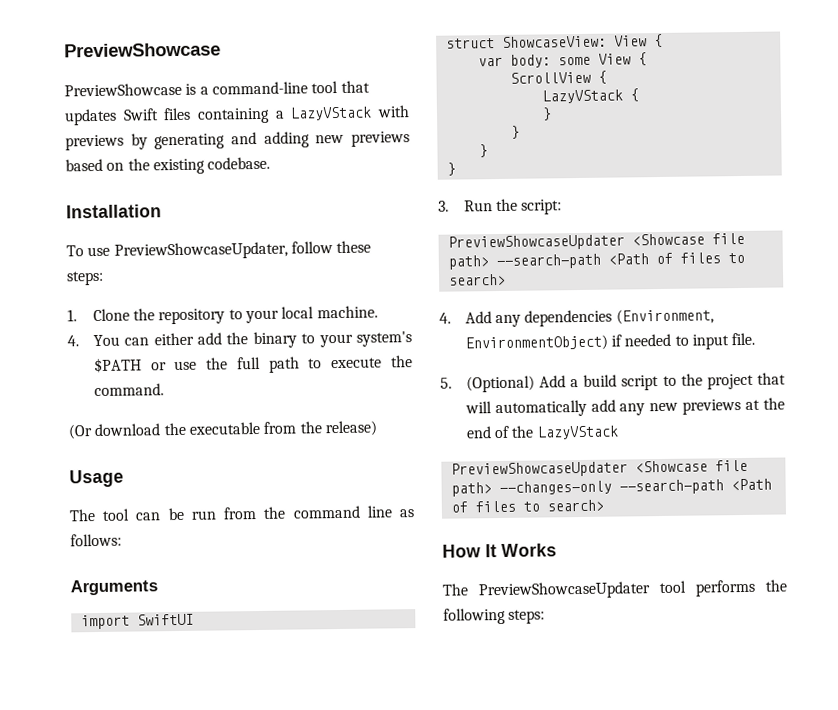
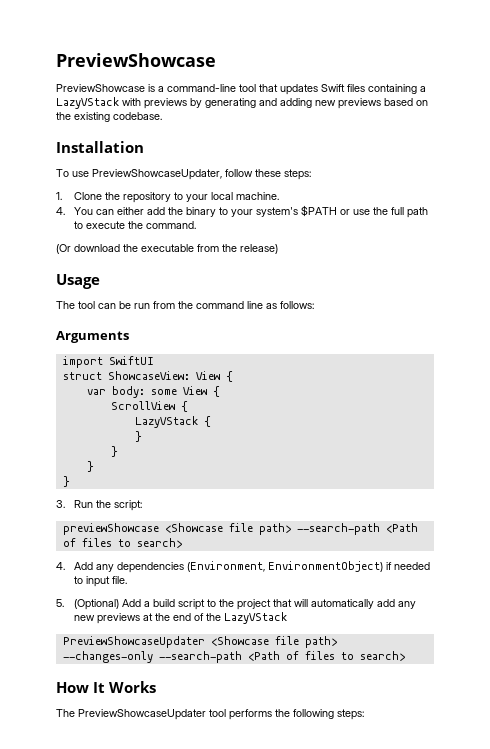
- PreviewShowcaseUpdater <Showcase file path> --search-path <Path of files to search>
+ previewShowcase <Showcase file path> --search-path <Path of files to search>

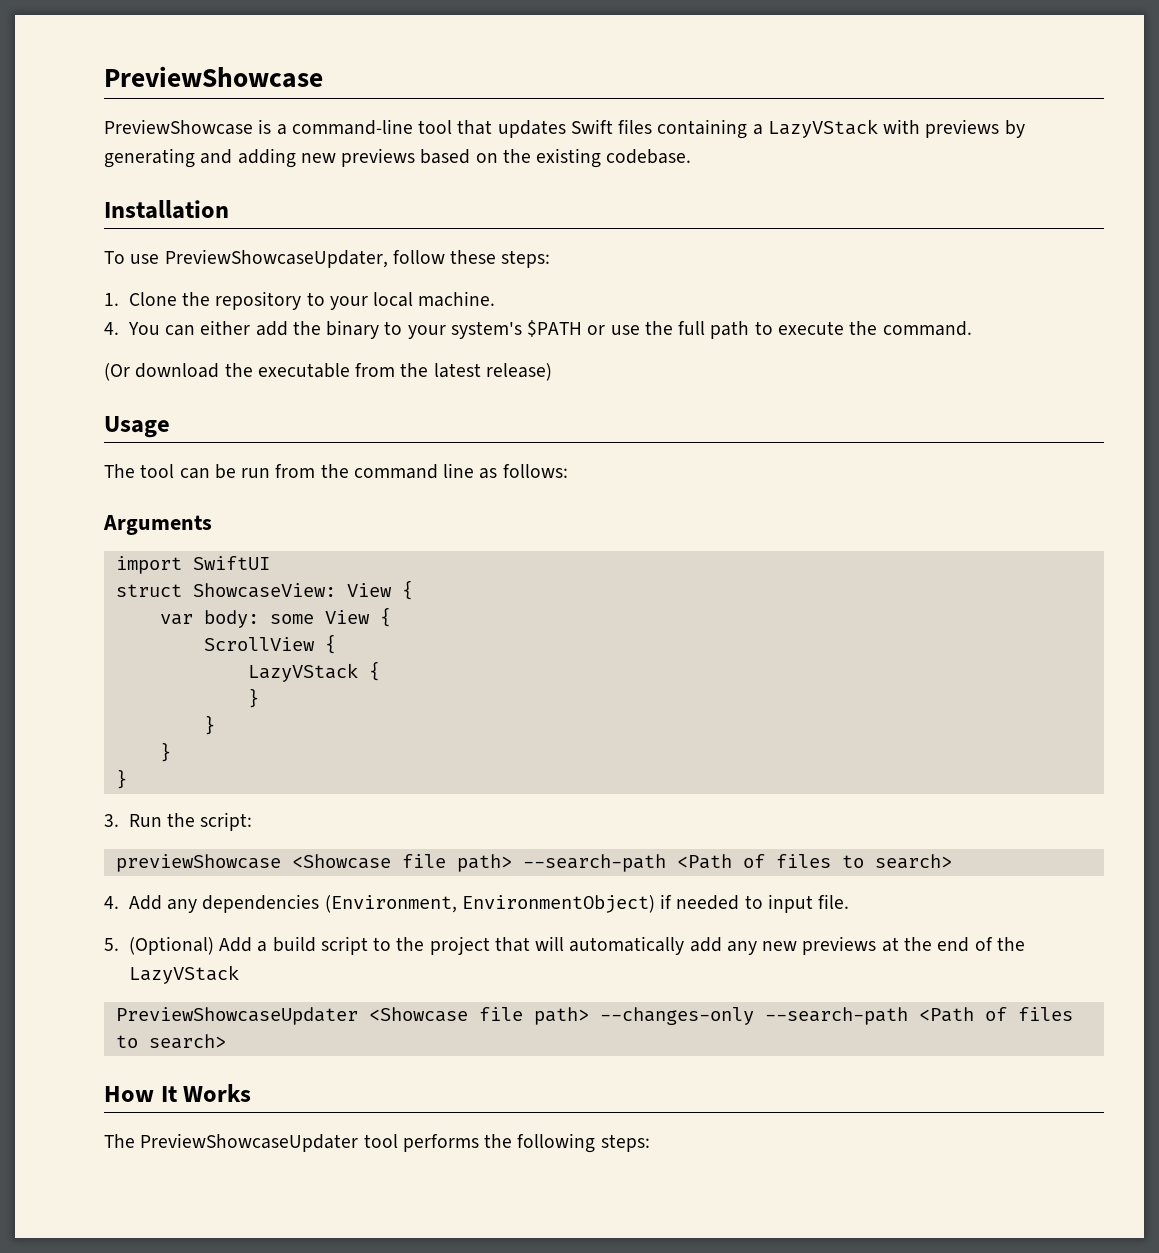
- (Or download the executable from the release)
+ (Or download the executable from the latest release)

